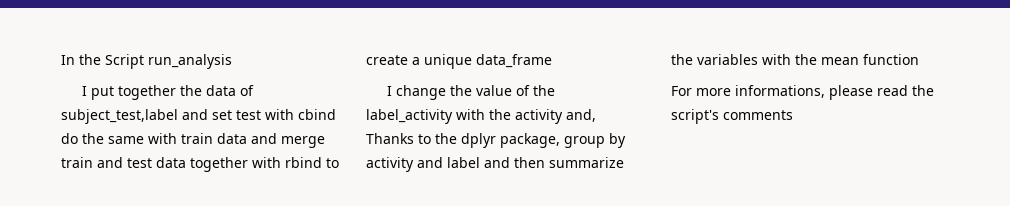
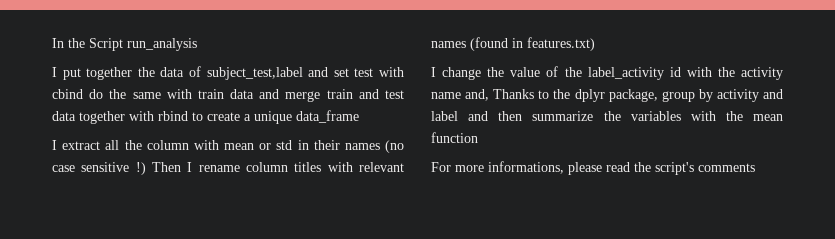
+ I extract all the column with mean or std in their names (no case sensitive !) Then I rename column titles with relevant names (found in features.txt)
- I change the value of the label_activity with the activity and, Thanks to the dplyr package, group by activity and label and then summarize the variables with the mean function
+ I change the value of the label_activity id with the activity name and, Thanks to the dplyr package, group by activity and label and then summarize the variables with the mean function

